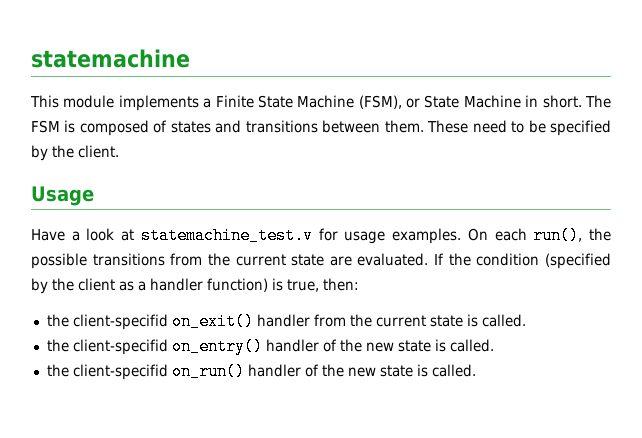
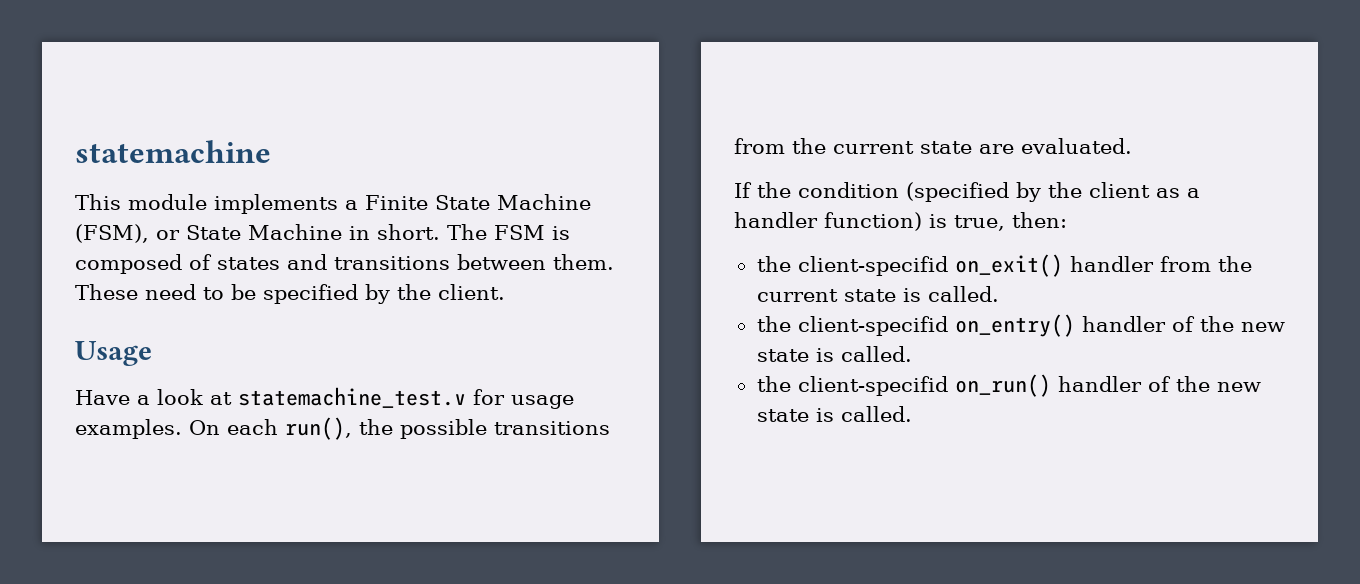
- On each run(), the possible transitions from the current state are evaluated. If the condition (specified by the client as a handler function) is true, then:
+ On each run(), the possible transitions from the current state are evaluated.
+ If the condition (specified by the client as a handler function) is true, then:

